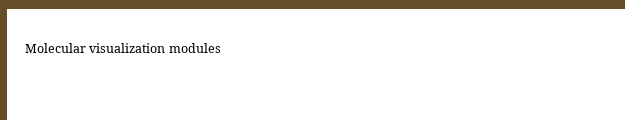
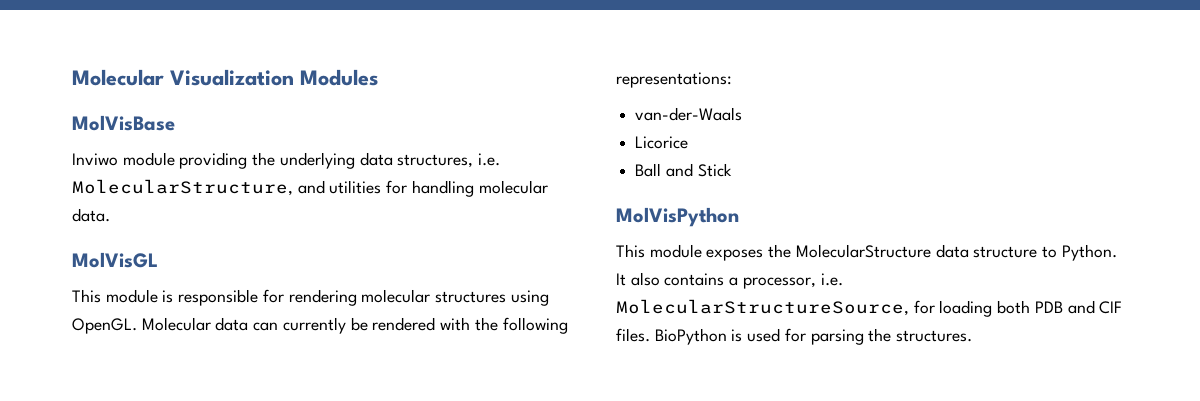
- Molecular visualization modules
+ Molecular Visualization Modules
+ MolVisBase
+ Inviwo module providing the underlying data structures, i.e. MolecularStructure, and utilities for handling molecular data.
+ MolVisGL
+ This module is responsible for rendering molecular structures using OpenGL. Molecular data can currently be rendered with the following representations:
+ van-der-Waals
+ Licorice
+ Ball and Stick
+ MolVisPython
+ This module exposes the MolecularStructure data structure to Python. It also contains a processor, i.e. MolecularStructureSource, for loading both PDB and CIF files. BioPython is used for parsing the structures.

